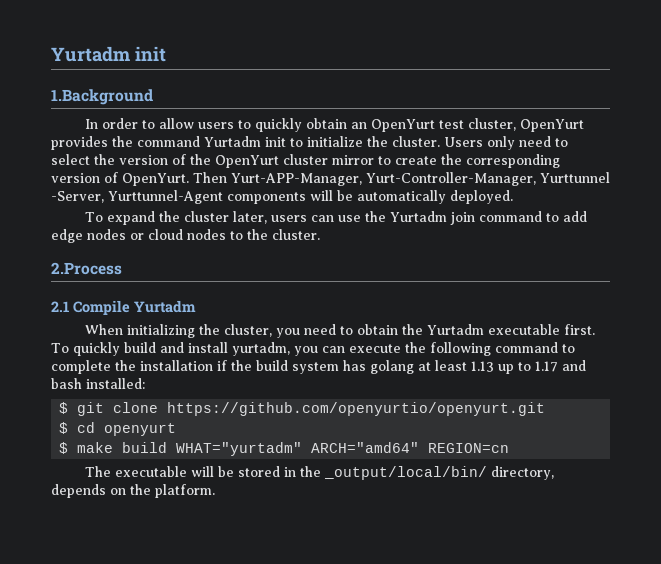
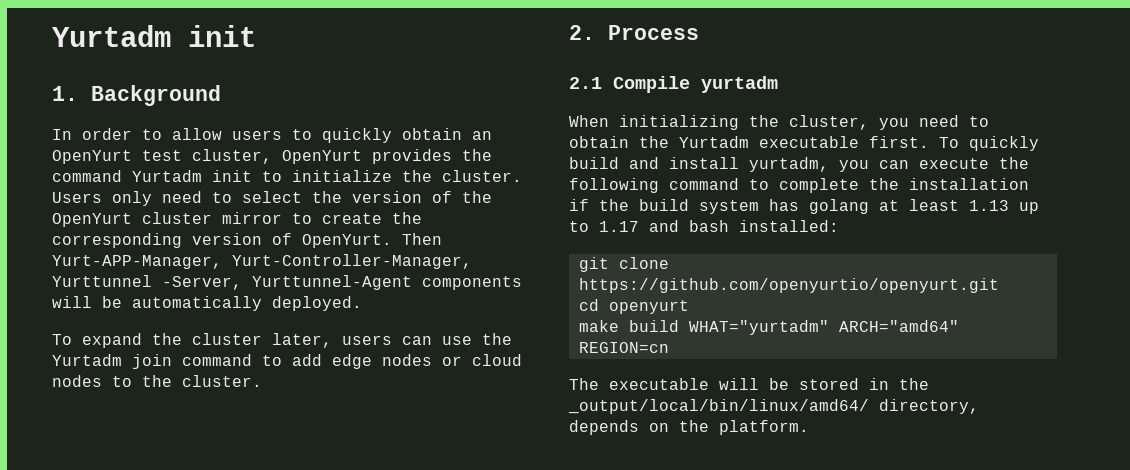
- 1.Background
+ 1. Background
- 2.Process
+ 2. Process
- 2.1 Compile Yurtadm
+ 2.1 Compile yurtadm
- $ git clone https://github.com/openyurtio/openyurt.git
+ git clone https://github.com/openyurtio/openyurt.git
- $ cd openyurt
+ cd openyurt
- $ make build WHAT="yurtadm" ARCH="amd64" REGION=cn
+ make build WHAT="yurtadm" ARCH="amd64" REGION=cn
- The executable will be stored in the _output/local/bin/ directory, depends on the platform.
+ The executable will be stored in the _output/local/bin/linux/amd64/ directory, depends on the platform.

